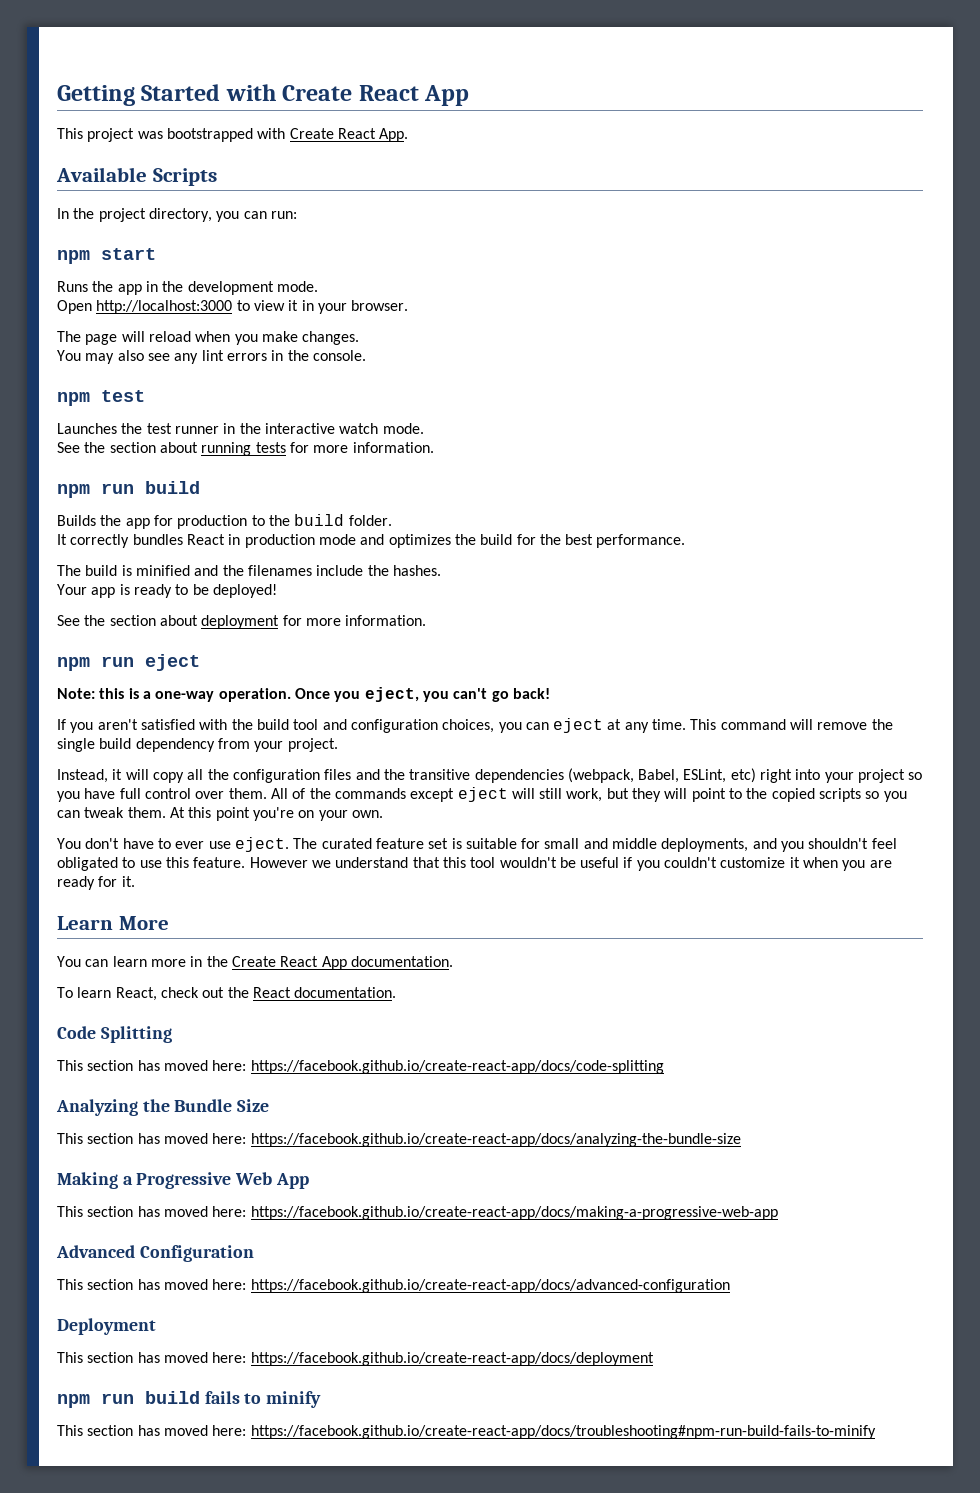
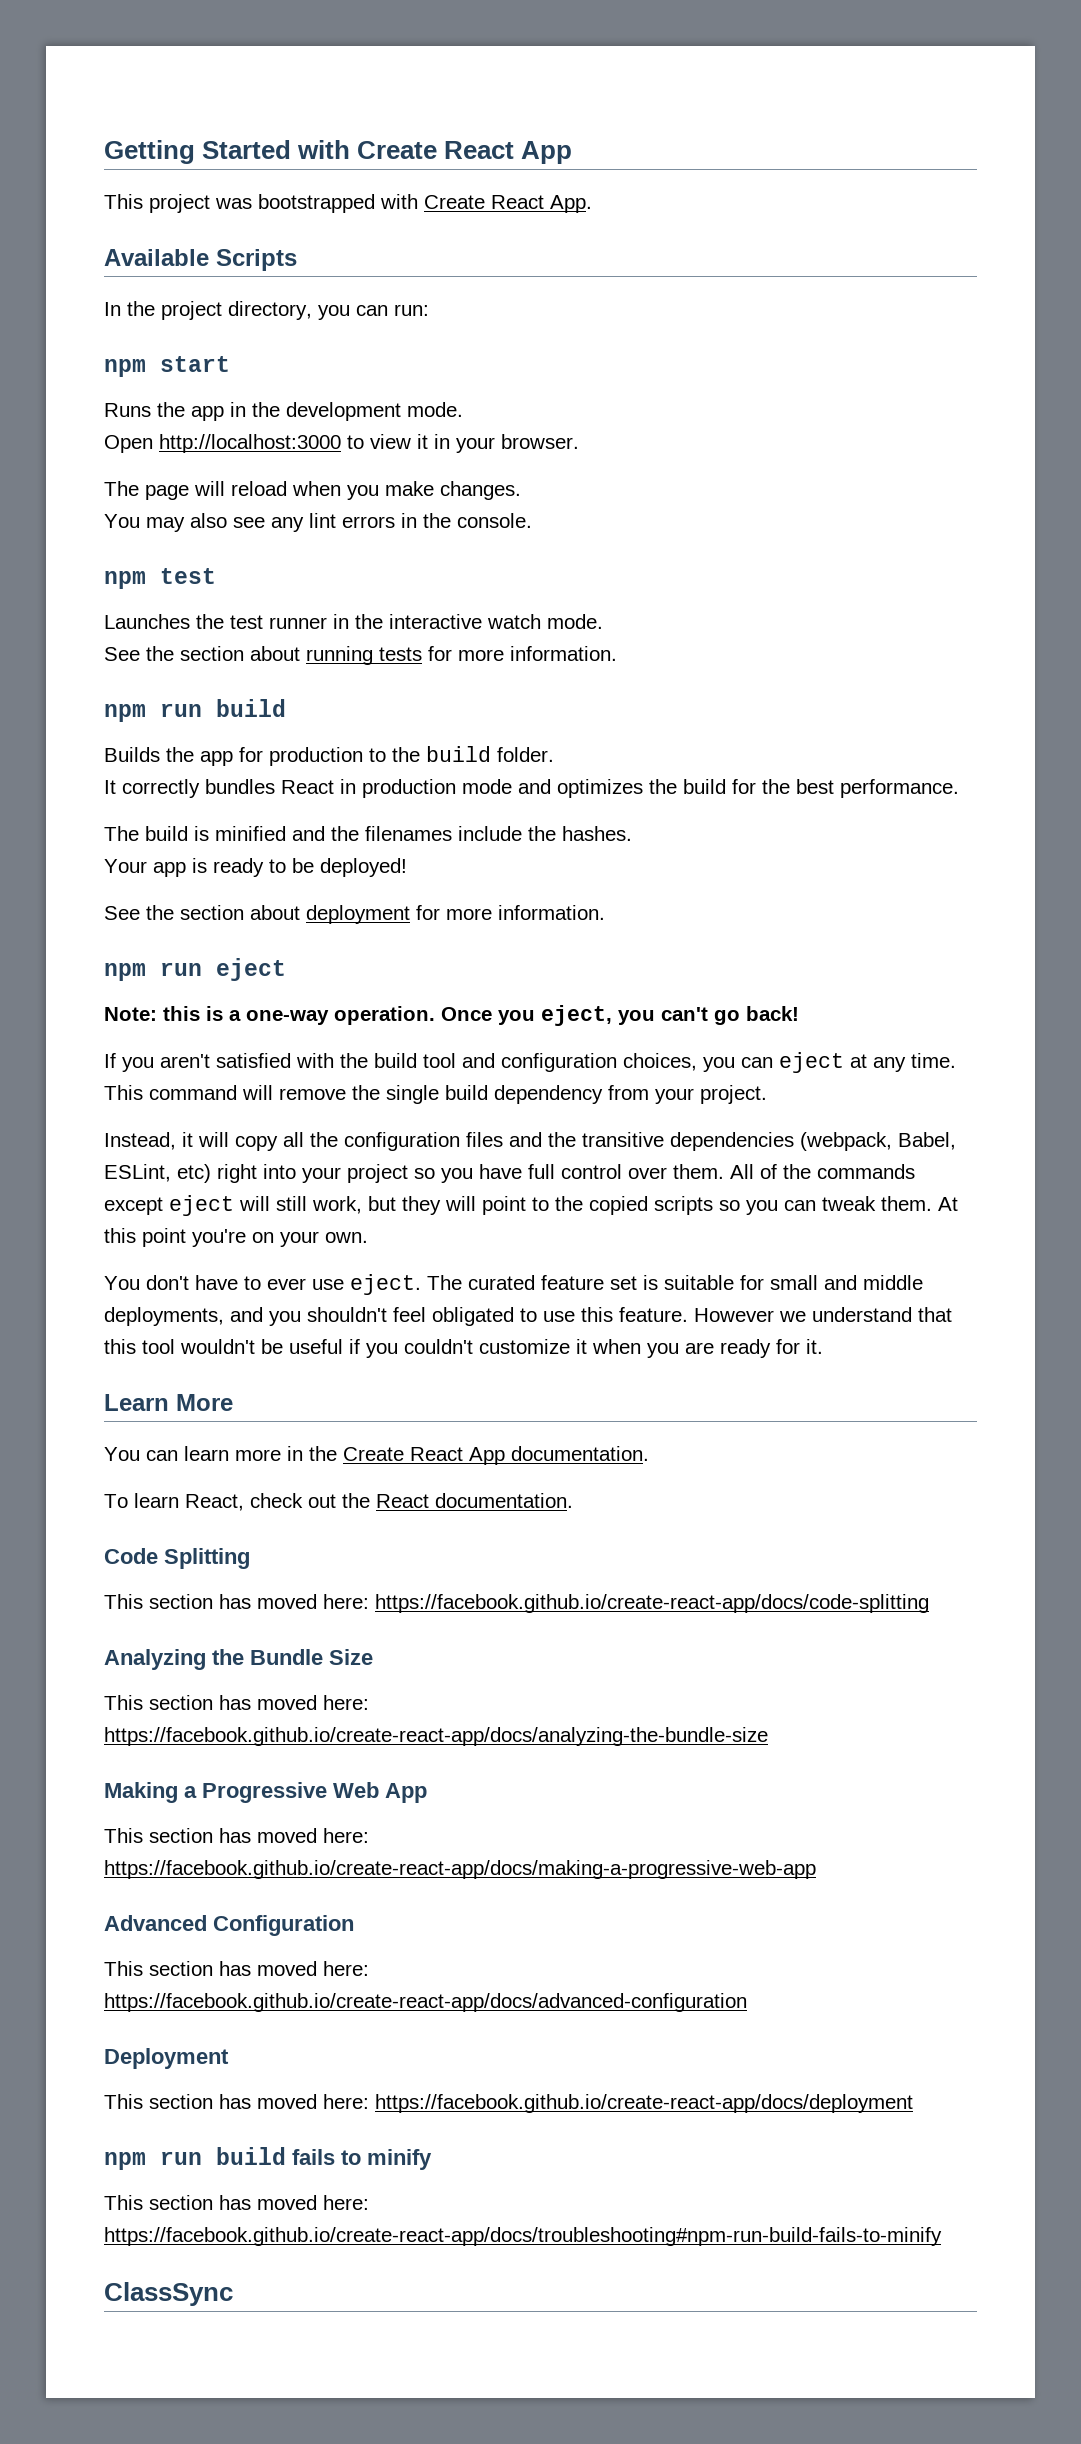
+ ClassSync

